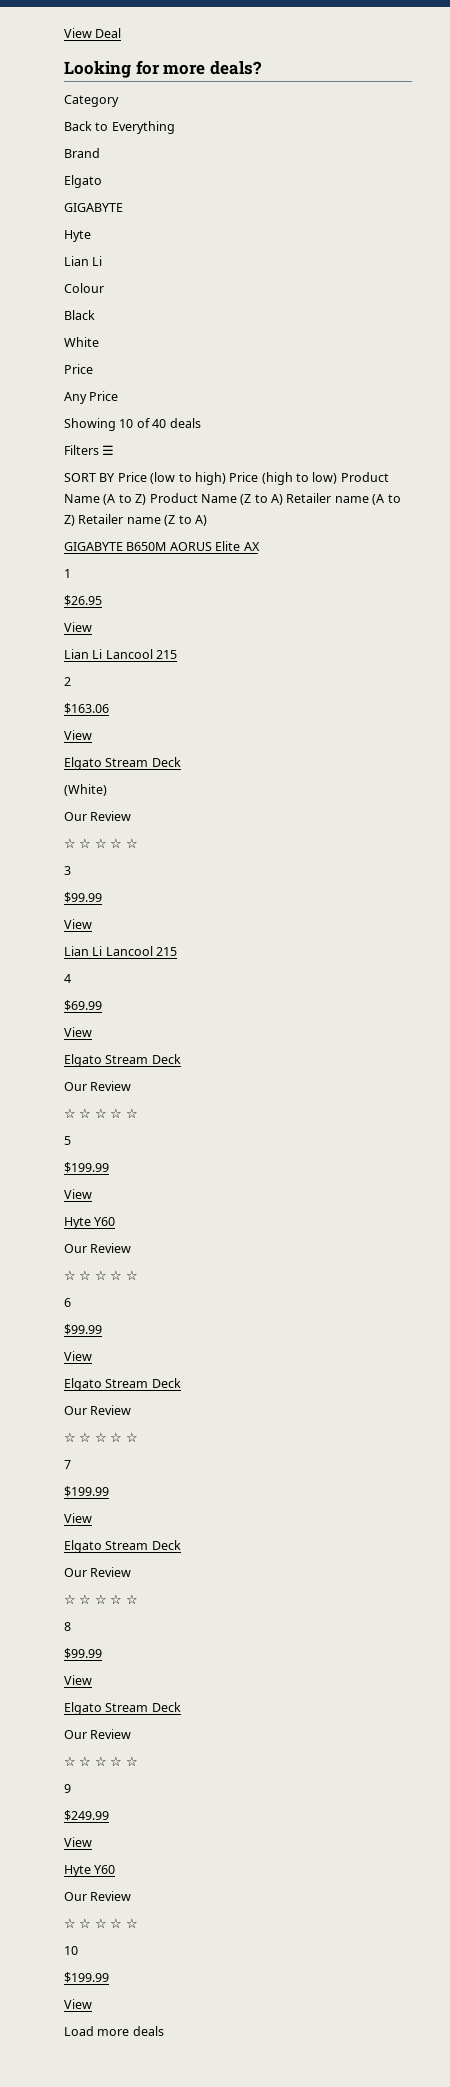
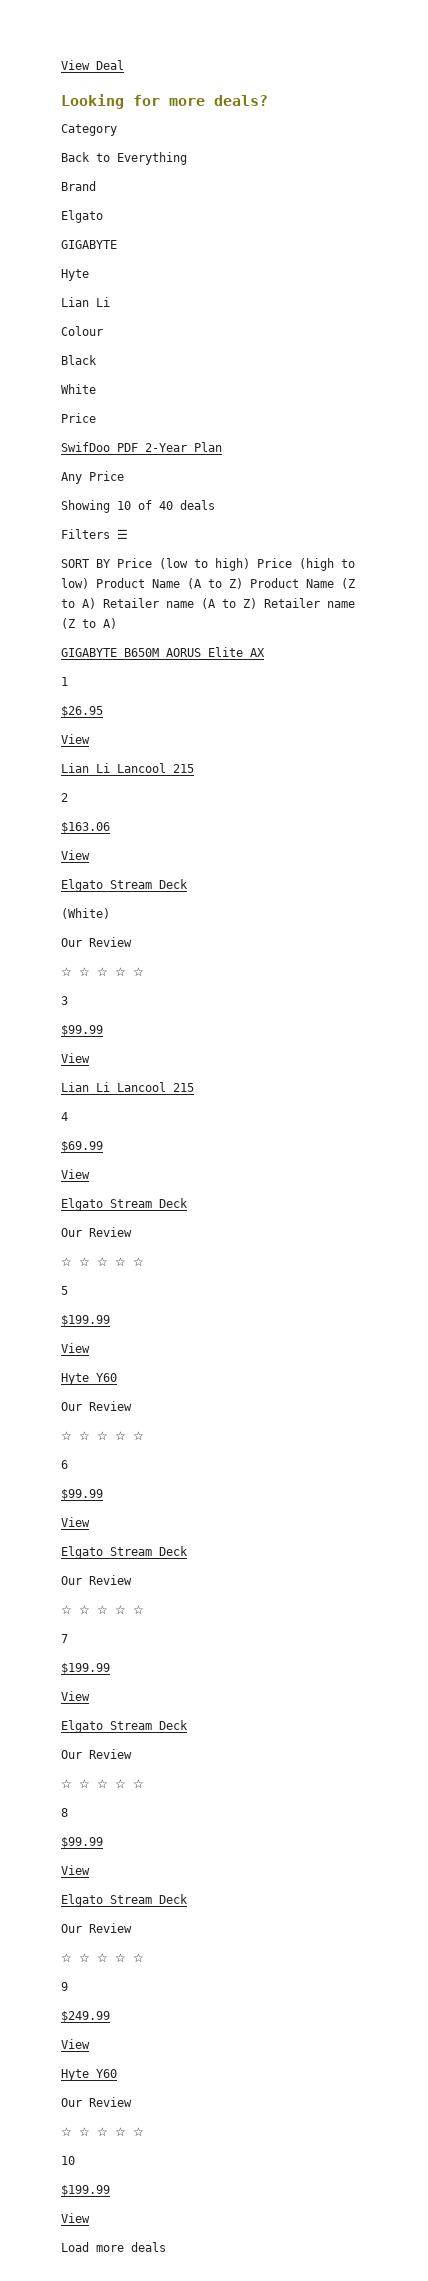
+ SwifDoo PDF 2-Year Plan

